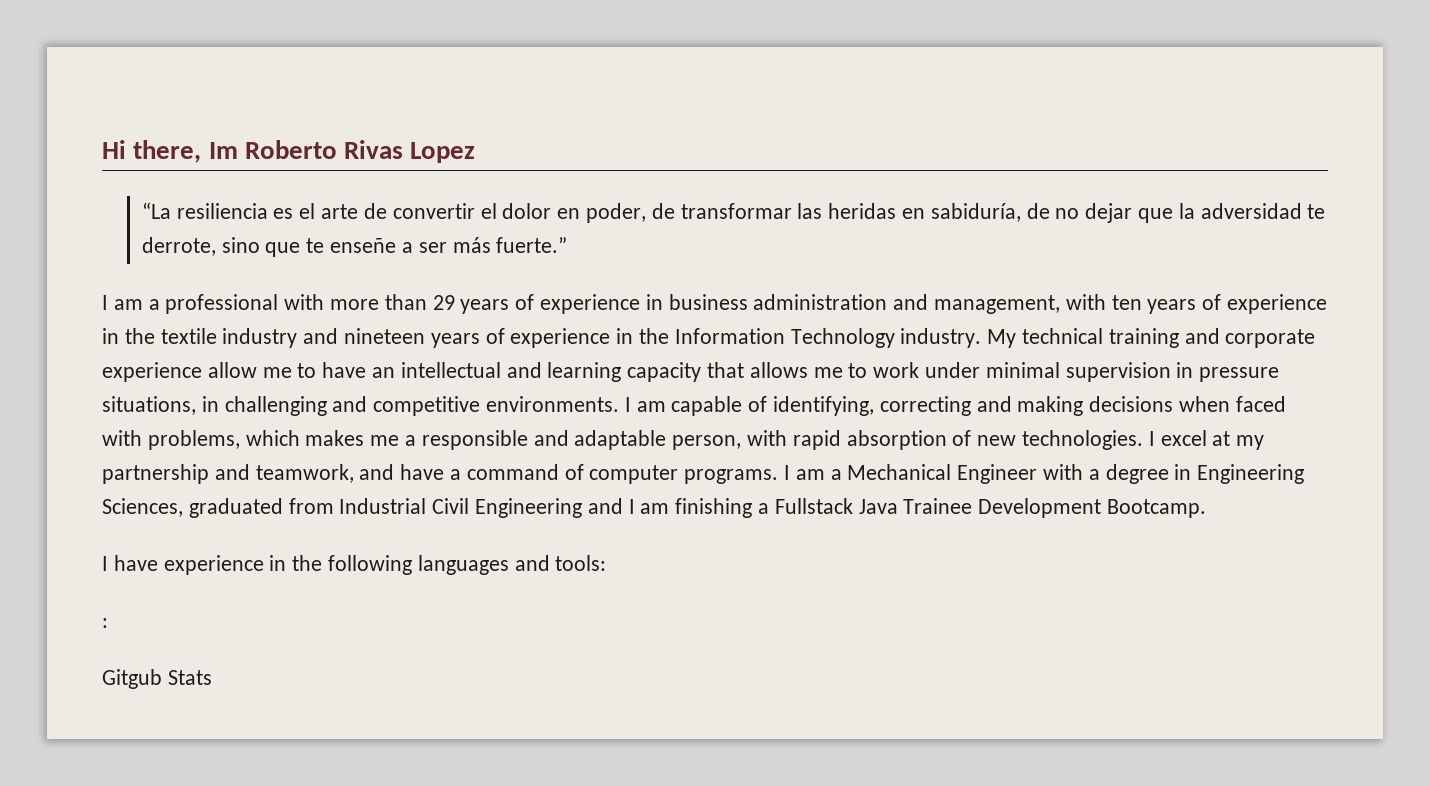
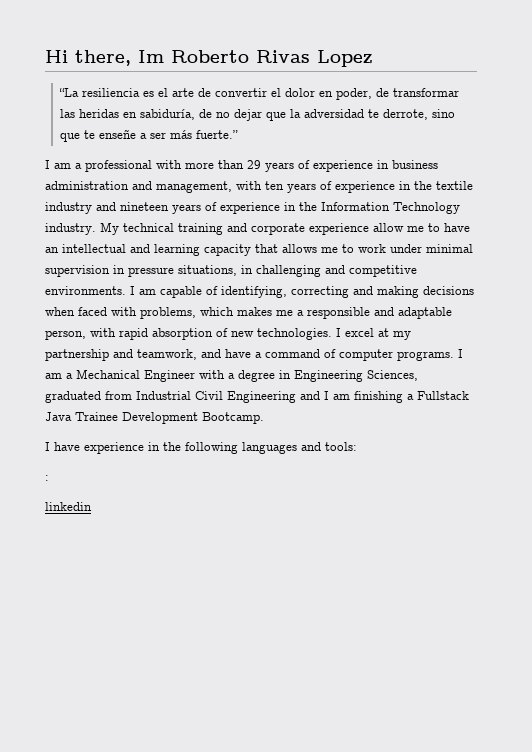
- Gitgub Stats
+ linkedin

